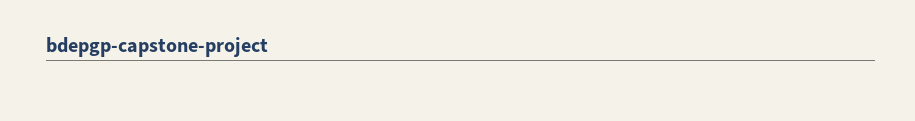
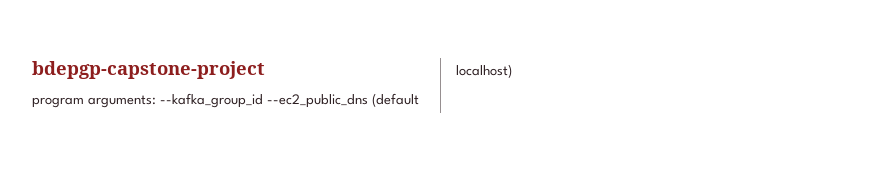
+ program arguments: --kafka_group_id --ec2_public_dns (default localhost)

